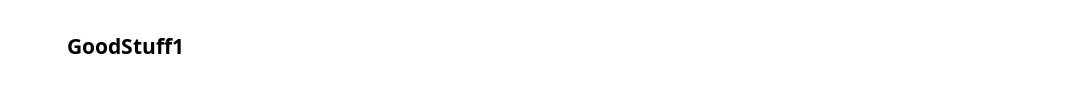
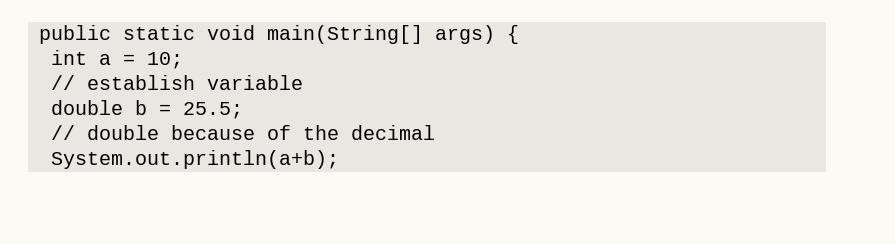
- GoodStuff1
+ public static void main(String[] args) {
+ int a = 10;
+ // establish variable
+ double b = 25.5;
+ // double because of the decimal
+ System.out.println(a+b);

